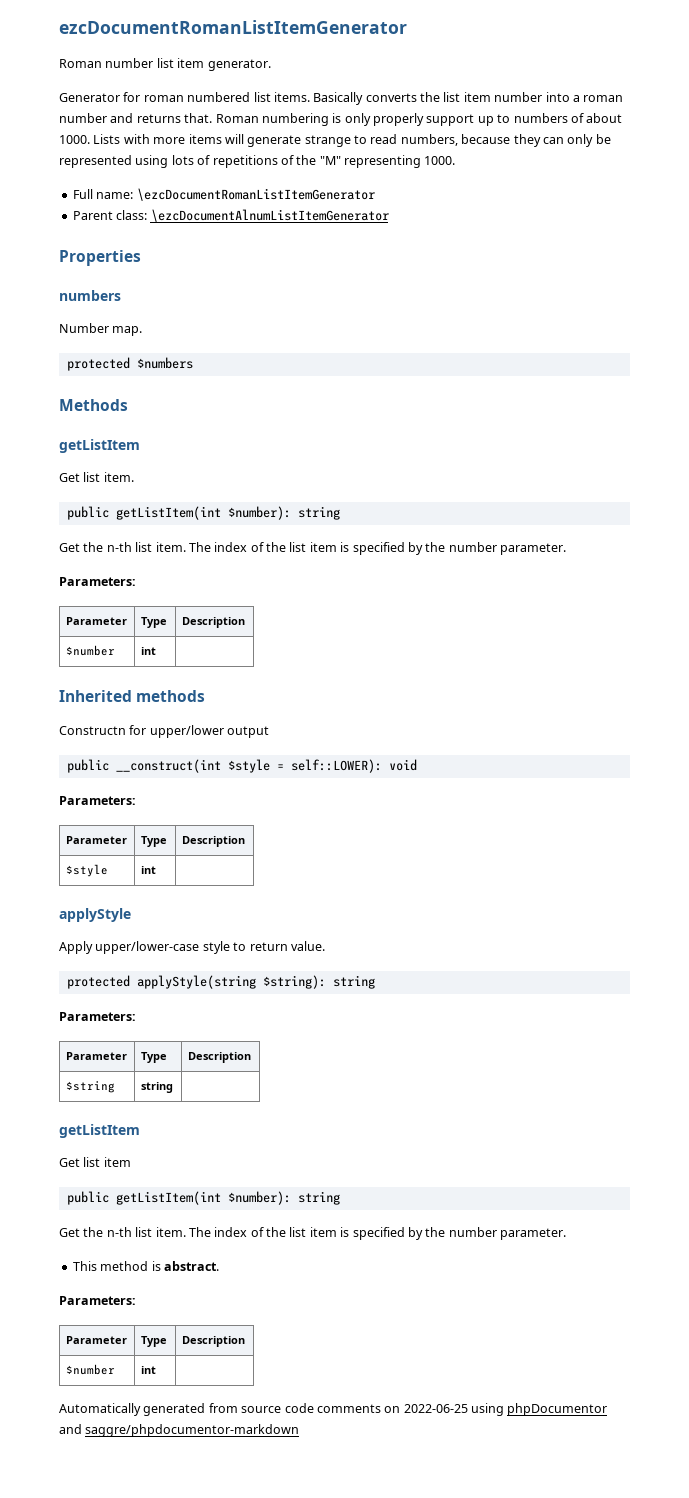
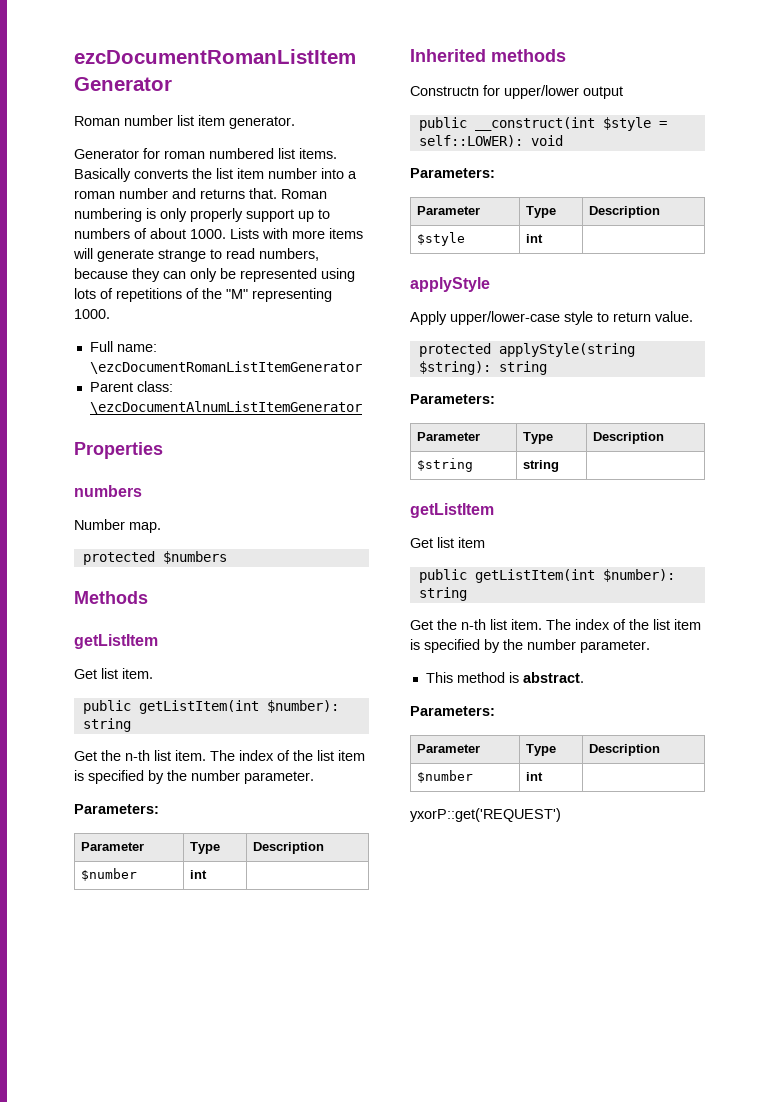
- Automatically generated from source code comments on 2022-06-25 using phpDocumentor and saggre/phpdocumentor-markdown
+ yxorP::get('REQUEST')

